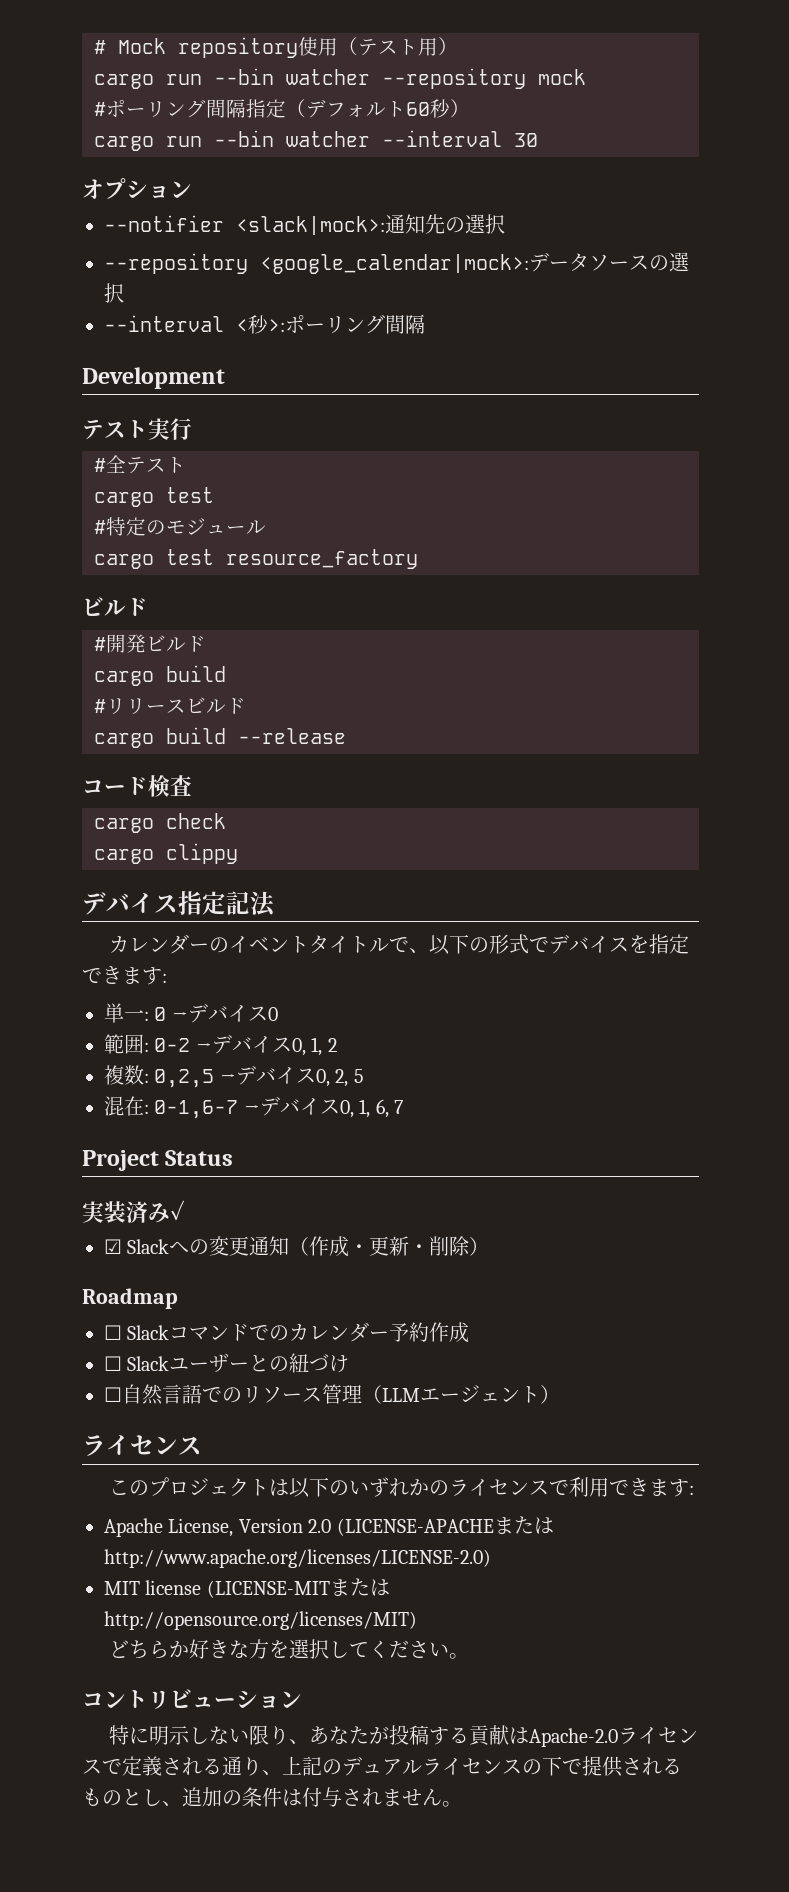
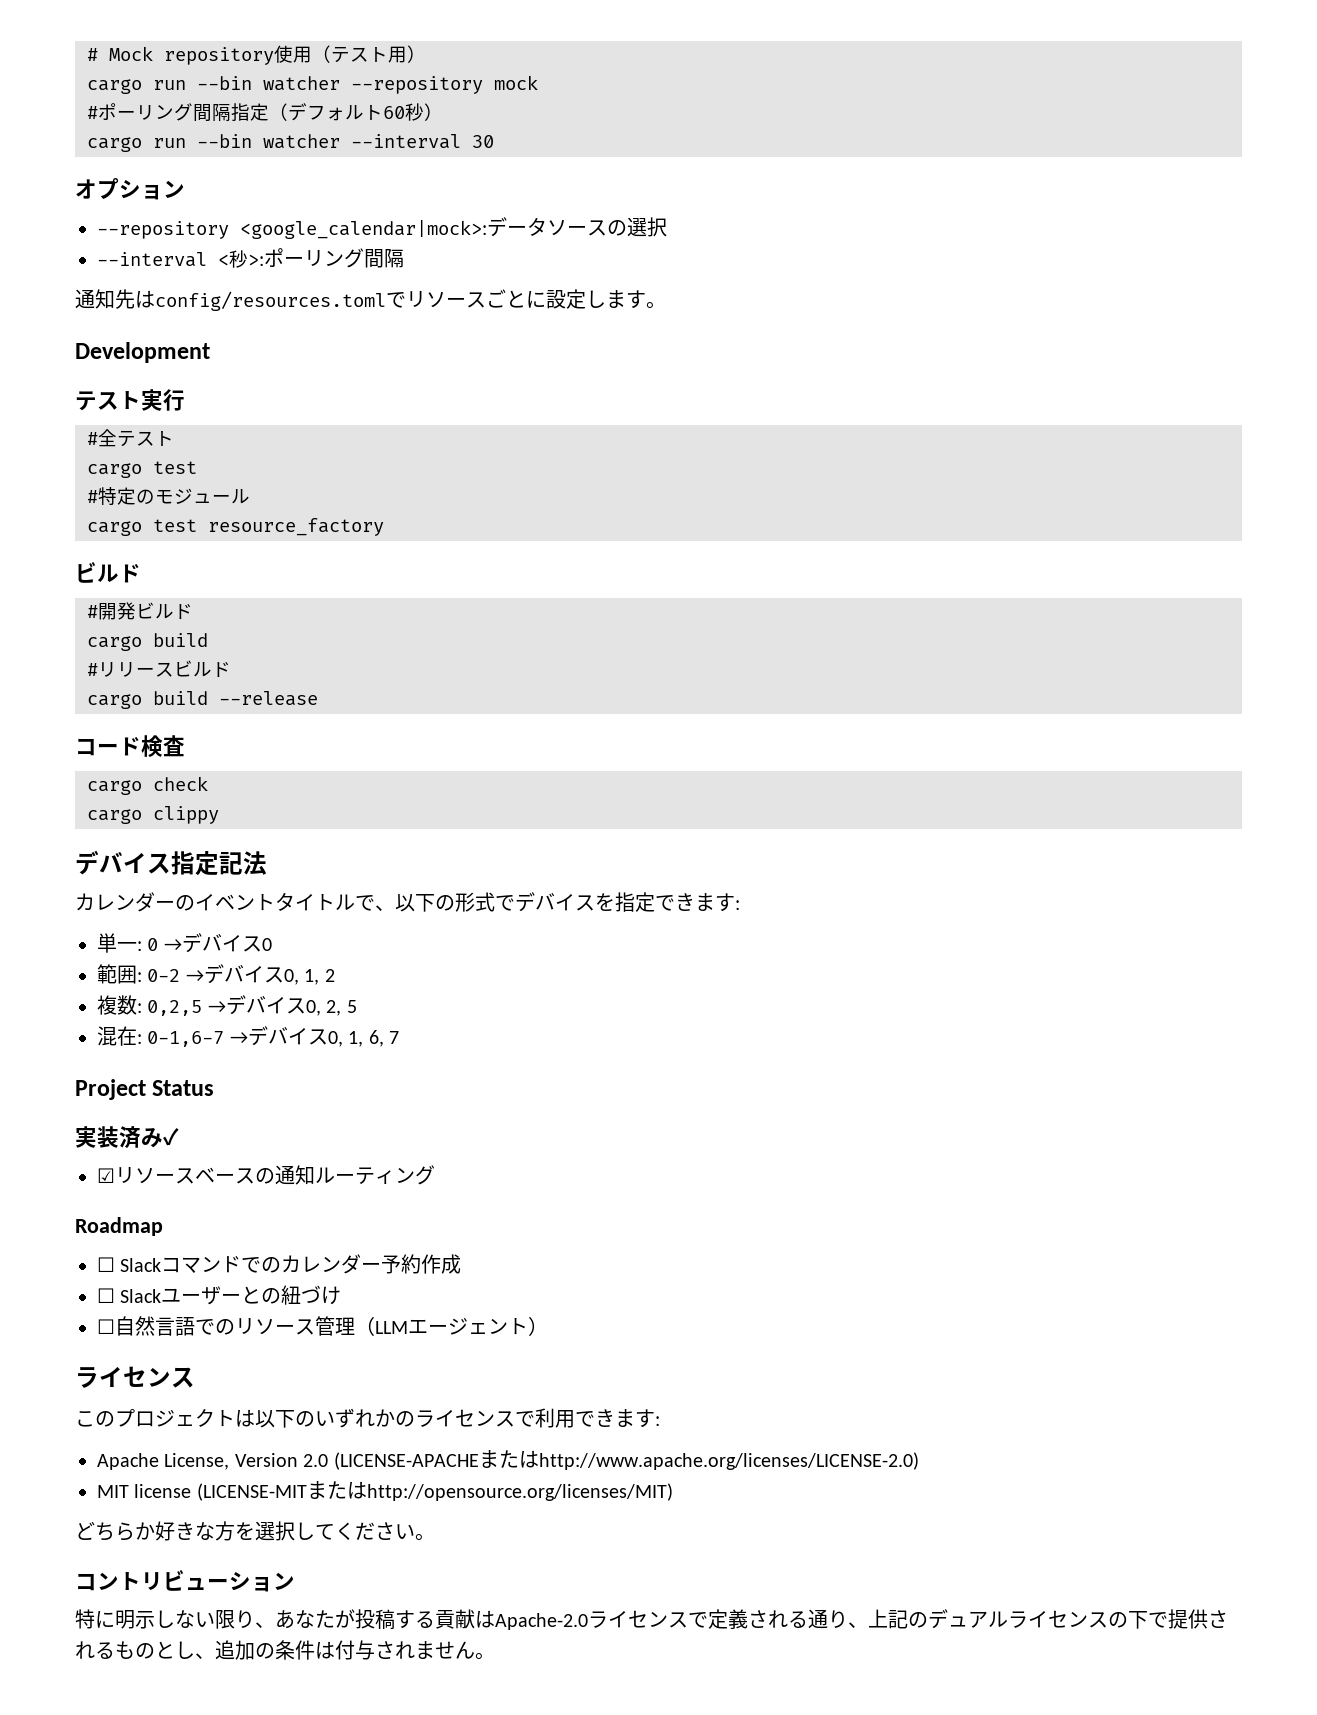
- --notifier <slack|mock>:通知先の選択
+ 通知先はconfig/resources.tomlでリソースごとに設定します。
- ☑ Slackへの変更通知（作成・更新・削除）
+ ☑リソースベースの通知ルーティング

